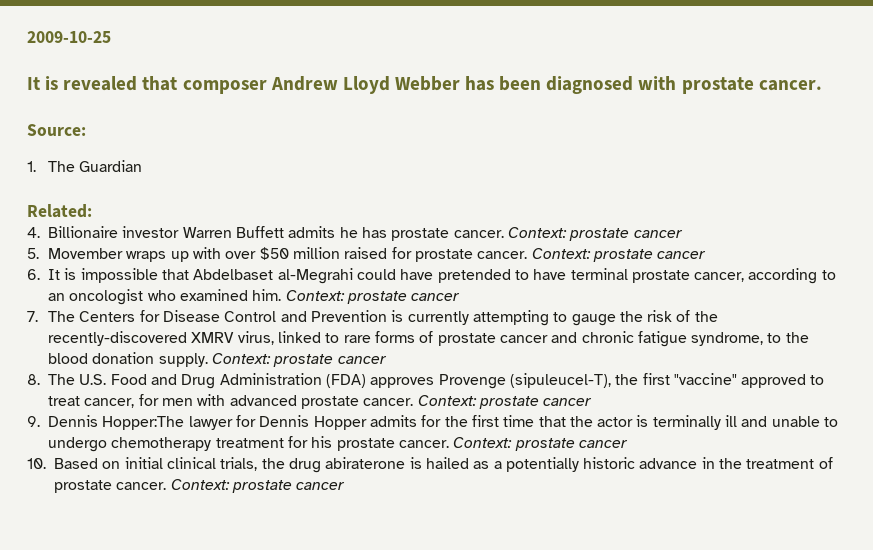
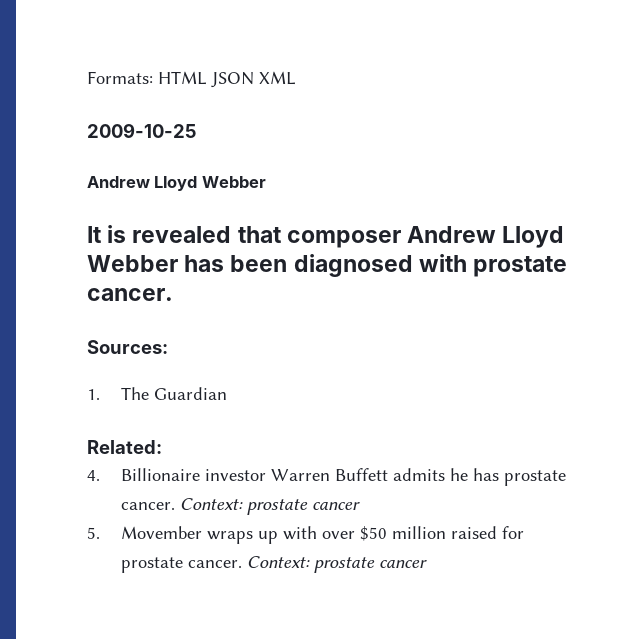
+ Formats: HTML JSON XML
  2009-10-25
+ Andrew Lloyd Webber
- Source:
+ Sources:
- 6. It is impossible that Abdelbaset al-Megrahi could have pretended to have terminal prostate cancer, according to an oncologist who examined him. Context: prostate cancer
- 7. The Centers for Disease Control and Prevention is currently attempting to gauge the risk of the recently-discovered XMRV virus, linked to rare forms of prostate cancer and chronic fatigue syndrome, to the blood donation supply. Context: prostate cancer
- 8. The U.S. Food and Drug Administration (FDA) approves Provenge (sipuleucel-T), the first "vaccine" approved to treat cancer, for men with advanced prostate cancer. Context: prostate cancer
- 9. Dennis Hopper:The lawyer for Dennis Hopper admits for the first time that the actor is terminally ill and unable to undergo chemotherapy treatment for his prostate cancer. Context: prostate cancer
- 10. Based on initial clinical trials, the drug abiraterone is hailed as a potentially historic advance in the treatment of prostate cancer. Context: prostate cancer

